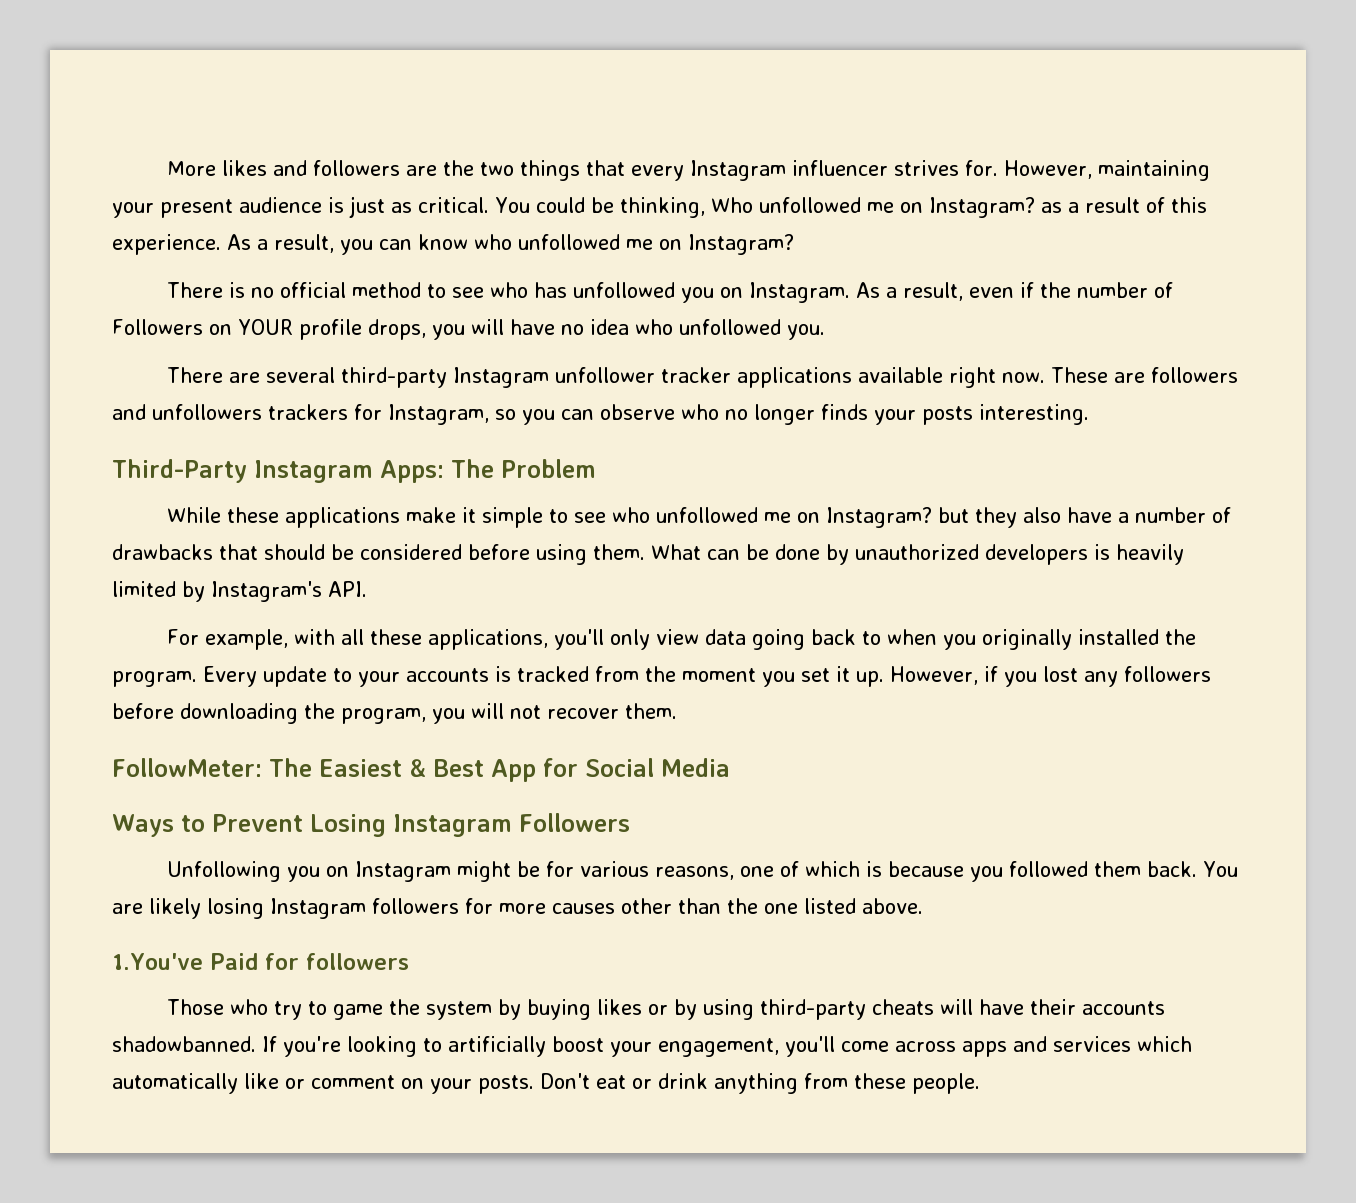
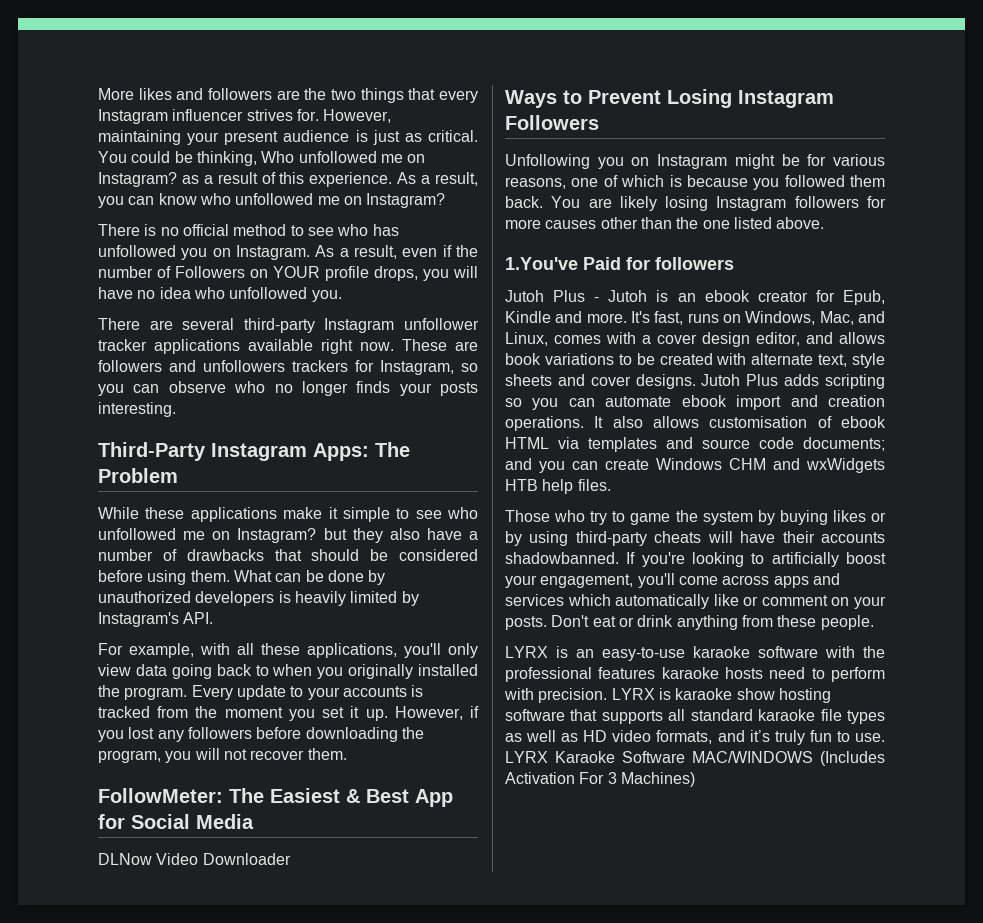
+ DLNow Video Downloader
+ Jutoh Plus - Jutoh is an ebook creator for Epub, Kindle and more. It's fast, runs on Windows, Mac, and Linux, comes with a cover design editor, and allows book variations to be created with alternate text, style sheets and cover designs. Jutoh Plus adds scripting so you can automate ebook import and creation operations. It also allows customisation of ebook HTML via templates and source code documents; and you can create Windows CHM and wxWidgets HTB help files.
+ LYRX is an easy-to-use karaoke software with the professional features karaoke hosts need to perform with precision. LYRX is karaoke show hosting software that supports all standard karaoke file types as well as HD video formats, and it’s truly fun to use. LYRX Karaoke Software MAC/WINDOWS (Includes Activation For 3 Machines)

